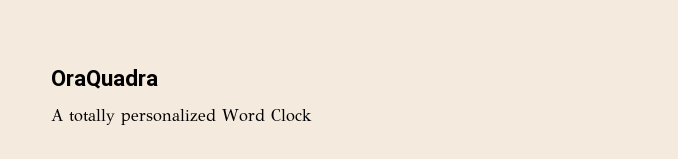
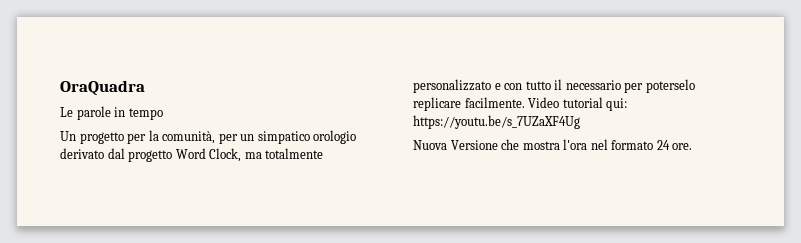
- A totally personalized Word Clock
+ Le parole in tempo
+ Un progetto per la comunità, per un simpatico orologio derivato dal progetto Word Clock, ma totalmente personalizzato e con tutto il necessario per poterselo replicare facilmente. Video tutorial qui: https://youtu.be/s_7UZaXF4Ug
+ Nuova Versione che mostra l'ora nel formato 24 ore.

